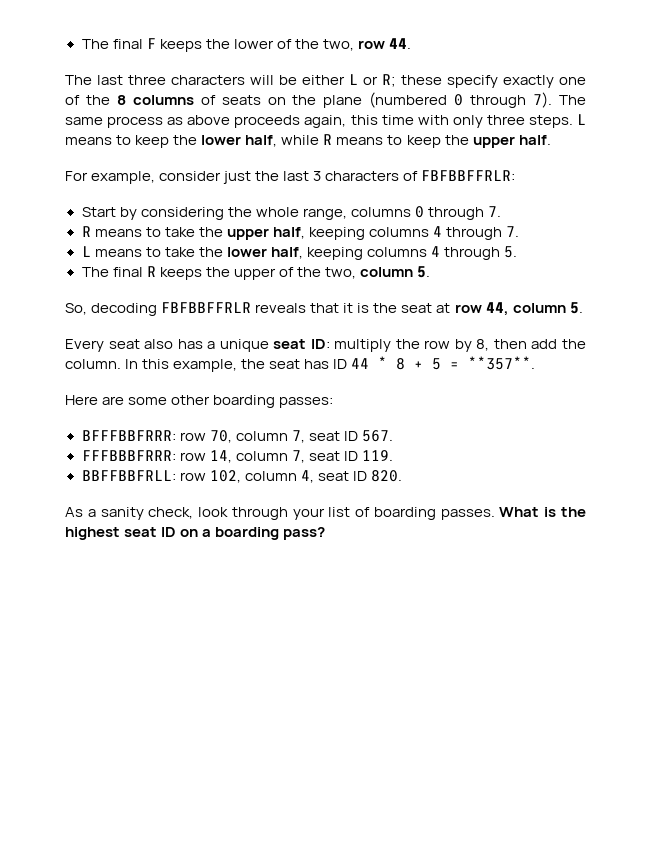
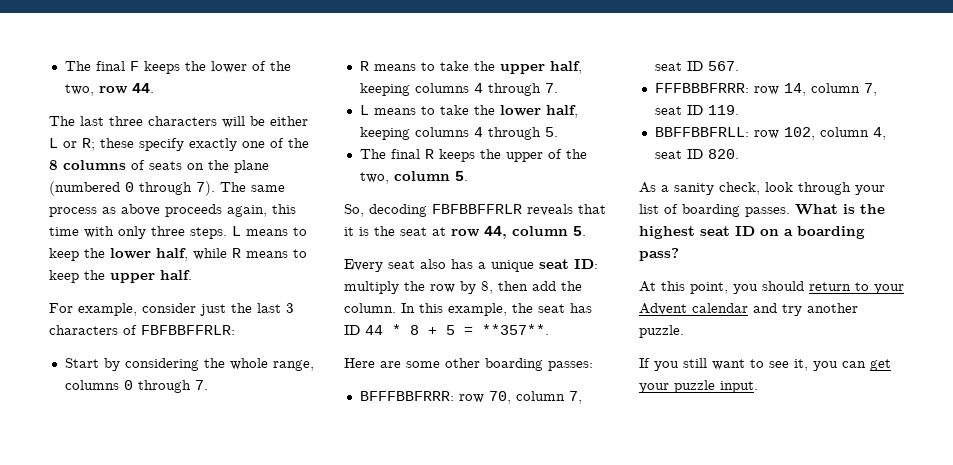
+ At this point, you should return to your Advent calendar and try another puzzle.
+ If you still want to see it, you can get your puzzle input.

